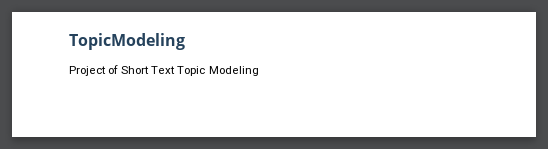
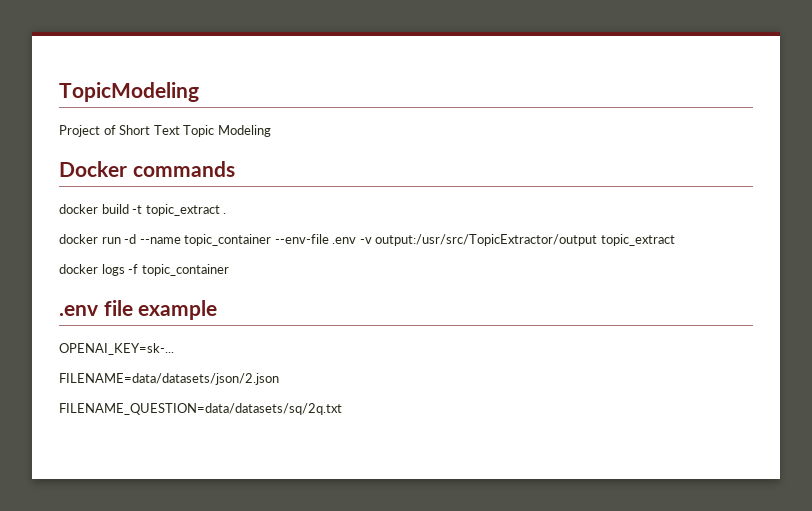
+ Docker commands
+ docker build -t topic_extract .
+ docker run -d --name topic_container --env-file .env -v output:/usr/src/TopicExtractor/output topic_extract
+ docker logs -f topic_container
+ .env file example
+ OPENAI_KEY=sk-...
+ FILENAME=data/datasets/json/2.json
+ FILENAME_QUESTION=data/datasets/sq/2q.txt

